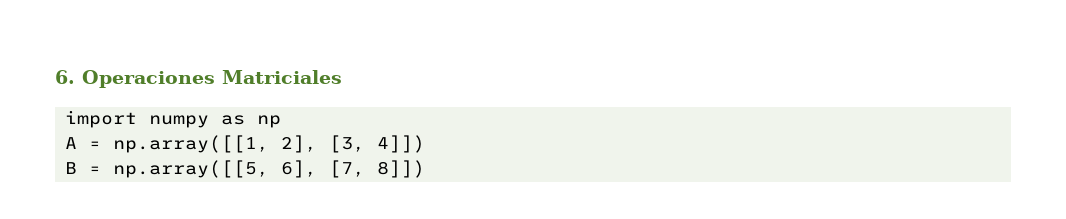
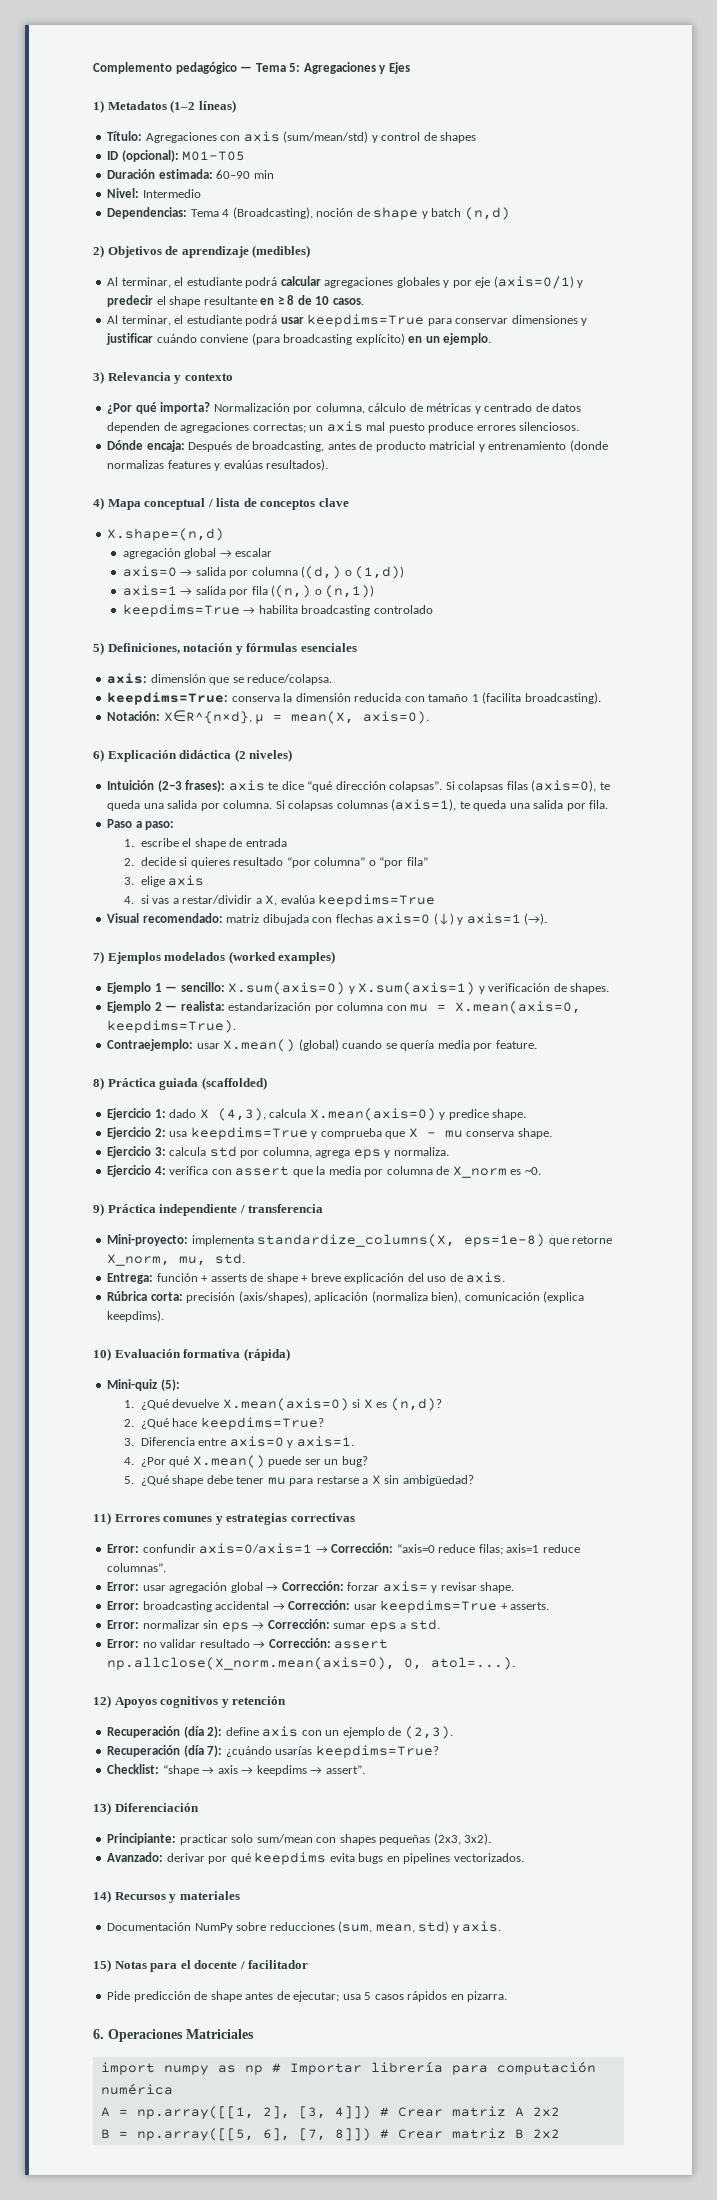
+ Complemento pedagógico — Tema 5: Agregaciones y Ejes
+ 1) Metadatos (1–2 líneas)
+ Título: Agregaciones con axis (sum/mean/std) y control de shapes
+ ID (opcional): M01-T05
+ Duración estimada: 60–90 min
+ Nivel: Intermedio
+ Dependencias: Tema 4 (Broadcasting), noción de shape y batch (n,d)
+ 2) Objetivos de aprendizaje (medibles)
+ Al terminar, el estudiante podrá calcular agregaciones globales y por eje (axis=0/1) y predecir el shape resultante en ≥ 8 de 10 casos.
+ Al terminar, el estudiante podrá usar keepdims=True para conservar dimensiones y justificar cuándo conviene (para broadcasting explícito) en un ejemplo.
+ 3) Relevancia y contexto
+ ¿Por qué importa? Normalización por columna, cálculo de métricas y centrado de datos dependen de agregaciones correctas; un axis mal puesto produce errores silenciosos.
+ Dónde encaja: Después de broadcasting, antes de producto matricial y entrenamiento (donde normalizas features y evalúas resultados).
+ 4) Mapa conceptual / lista de conceptos clave
+ X.shape=(n,d)
+ agregación global → escalar
+ axis=0 → salida por columna ((d,) o (1,d))
+ axis=1 → salida por fila ((n,) o (n,1))
+ keepdims=True → habilita broadcasting controlado
+ 5) Definiciones, notación y fórmulas esenciales
+ axis: dimensión que se reduce/colapsa.
+ keepdims=True: conserva la dimensión reducida con tamaño 1 (facilita broadcasting).
+ Notación: X∈R^{n×d}, μ = mean(X, axis=0).
+ 6) Explicación didáctica (2 niveles)
+ Intuición (2–3 frases): axis te dice “qué dirección colapsas”. Si colapsas filas (axis=0), te queda una salida por columna. Si colapsas columnas (axis=1), te queda una salida por fila.
+ Paso a paso:
+ 1. escribe el shape de entrada
+ 2. decide si quieres resultado “por columna” o “por fila”
+ 3. elige axis
+ 4. si vas a restar/dividir a X, evalúa keepdims=True
+ Visual recomendado: matriz dibujada con flechas axis=0 (↓) y axis=1 (→).
+ 7) Ejemplos modelados (worked examples)
+ Ejemplo 1 — sencillo: X.sum(axis=0) y X.sum(axis=1) y verificación de shapes.
+ Ejemplo 2 — realista: estandarización por columna con mu = X.mean(axis=0, keepdims=True).
+ Contraejemplo: usar X.mean() (global) cuando se quería media por feature.
+ 8) Práctica guiada (scaffolded)
+ Ejercicio 1: dado X (4,3), calcula X.mean(axis=0) y predice shape.
+ Ejercicio 2: usa keepdims=True y comprueba que X - mu conserva shape.
+ Ejercicio 3: calcula std por columna, agrega eps y normaliza.
+ Ejercicio 4: verifica con assert que la media por columna de X_norm es ~0.
+ 9) Práctica independiente / transferencia
+ Mini-proyecto: implementa standardize_columns(X, eps=1e-8) que retorne X_norm, mu, std.
+ Entrega: función + asserts de shape + breve explicación del uso de axis.
+ Rúbrica corta: precisión (axis/shapes), aplicación (normaliza bien), comunicación (explica keepdims).
+ 10) Evaluación formativa (rápida)
+ Mini-quiz (5):
+ 1. ¿Qué devuelve X.mean(axis=0) si X es (n,d)?
+ 2. ¿Qué hace keepdims=True?
+ 3. Diferencia entre axis=0 y axis=1.
+ 4. ¿Por qué X.mean() puede ser un bug?
+ 5. ¿Qué shape debe tener mu para restarse a X sin ambigüedad?
+ 11) Errores comunes y estrategias correctivas
+ Error: confundir axis=0/axis=1 → Corrección: “axis=0 reduce filas; axis=1 reduce columnas”.
+ Error: usar agregación global → Corrección: forzar axis= y revisar shape.
+ Error: broadcasting accidental → Corrección: usar keepdims=True + asserts.
+ Error: normalizar sin eps → Corrección: sumar eps a std.
+ Error: no validar resultado → Corrección: assert np.allclose(X_norm.mean(axis=0), 0, atol=...).
+ 12) Apoyos cognitivos y retención
+ Recuperación (día 2): define axis con un ejemplo de (2,3).
+ Recuperación (día 7): ¿cuándo usarías keepdims=True?
+ Checklist: “shape → axis → keepdims → assert”.
+ 13) Diferenciación
+ Principiante: practicar solo sum/mean con shapes pequeñas (2x3, 3x2).
+ Avanzado: derivar por qué keepdims evita bugs en pipelines vectorizados.
+ 14) Recursos y materiales
+ Documentación NumPy sobre reducciones (sum, mean, std) y axis.
+ 15) Notas para el docente / facilitador
+ Pide predicción de shape antes de ejecutar; usa 5 casos rápidos en pizarra.
- import numpy as np
+ import numpy as np # Importar librería para computación numérica
- A = np.array([[1, 2], [3, 4]])
+ A = np.array([[1, 2], [3, 4]]) # Crear matriz A 2x2
- B = np.array([[5, 6], [7, 8]])
+ B = np.array([[5, 6], [7, 8]]) # Crear matriz B 2x2

